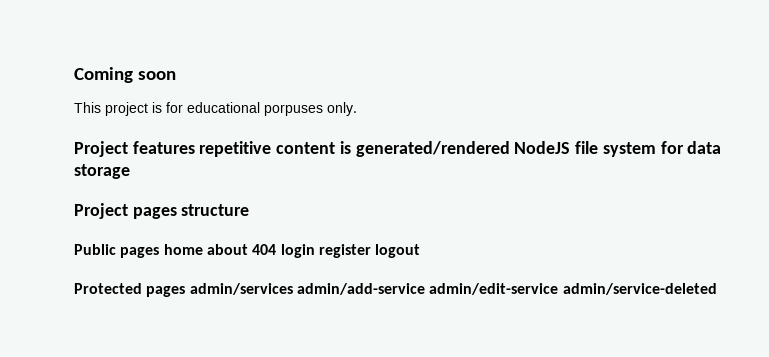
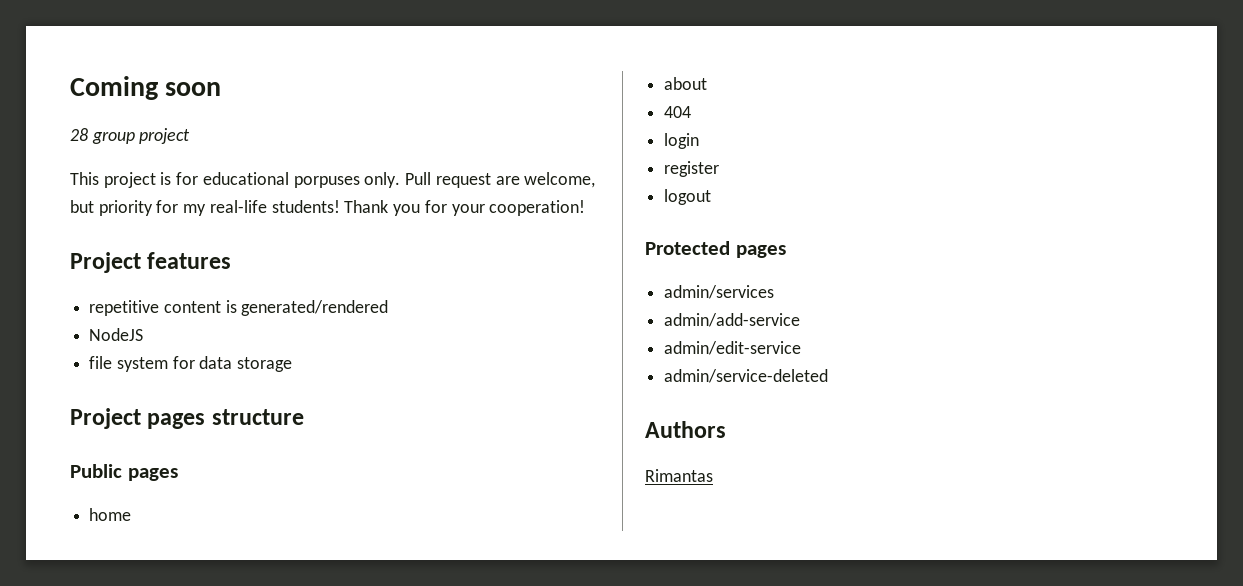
+ 28 group project
+ Pull request are welcome, but priority for my real-life students! Thank you for your cooperation!
- Project features repetitive content is generated/rendered NodeJS file system for data storage
+ Project features
+ repetitive content is generated/rendered
+ NodeJS
+ file system for data storage
- Public pages home about 404 login register logout
+ Public pages
+ home
+ about
+ 404
+ login
+ register
+ logout
- Protected pages admin/services admin/add-service admin/edit-service admin/service-deleted
+ Protected pages
+ admin/services
+ admin/add-service
+ admin/edit-service
+ admin/service-deleted
+ Authors
+ Rimantas

